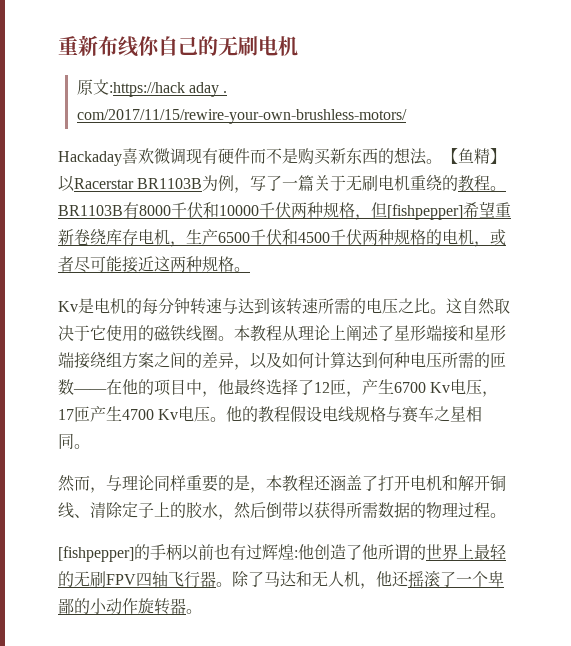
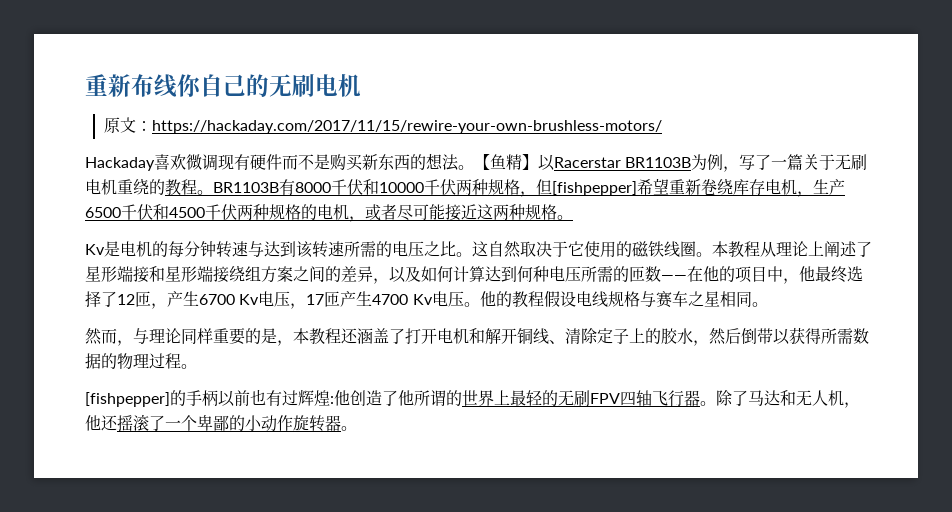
- 原文:https://hack aday . com/2017/11/15/rewire-your-own-brushless-motors/
+ 原文：https://hackaday.com/2017/11/15/rewire-your-own-brushless-motors/

